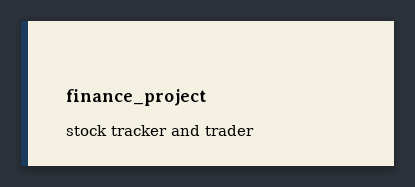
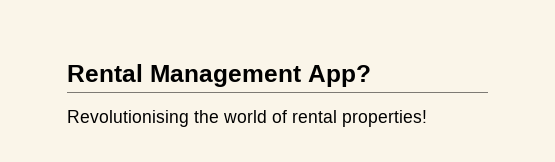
- finance_project
- stock tracker and trader
+ Rental Management App?
+ Revolutionising the world of rental properties!

